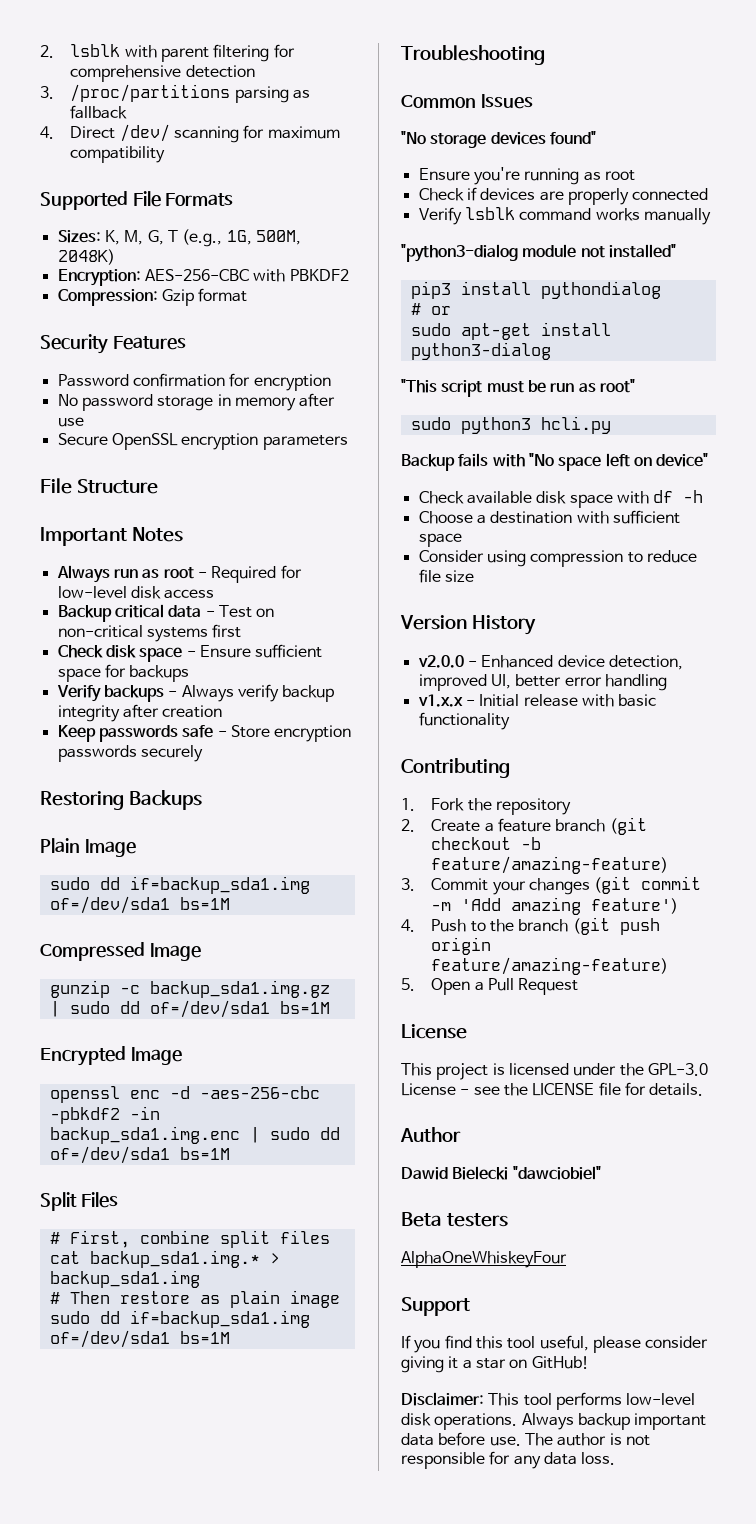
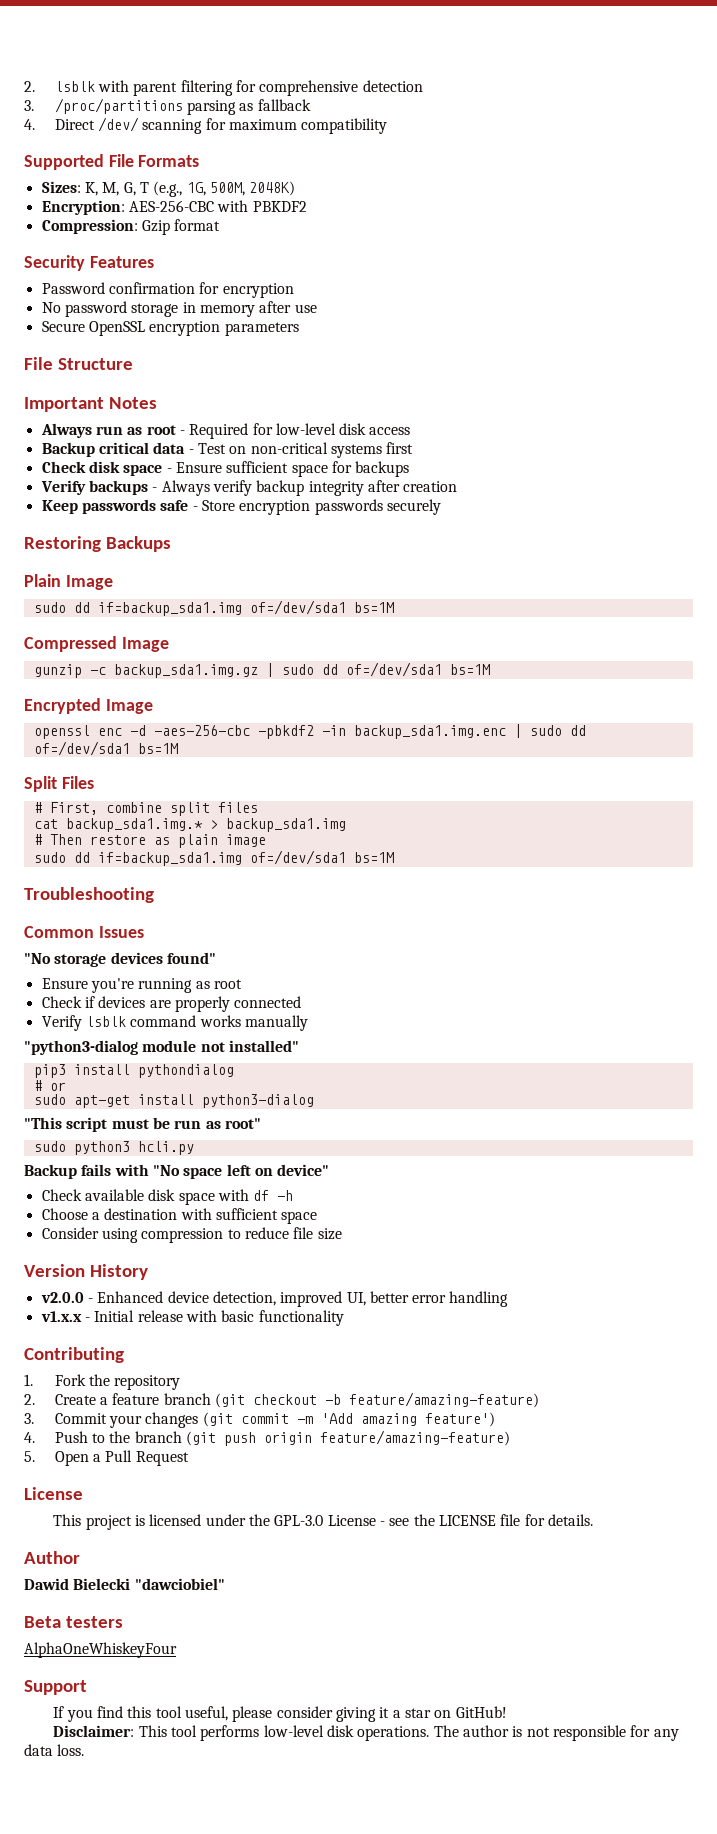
- Always backup important data before use.

